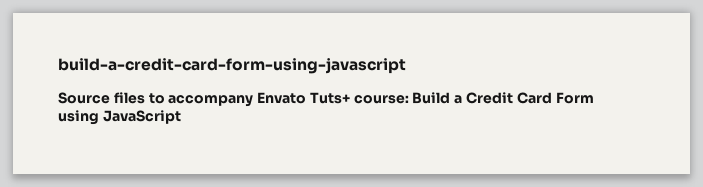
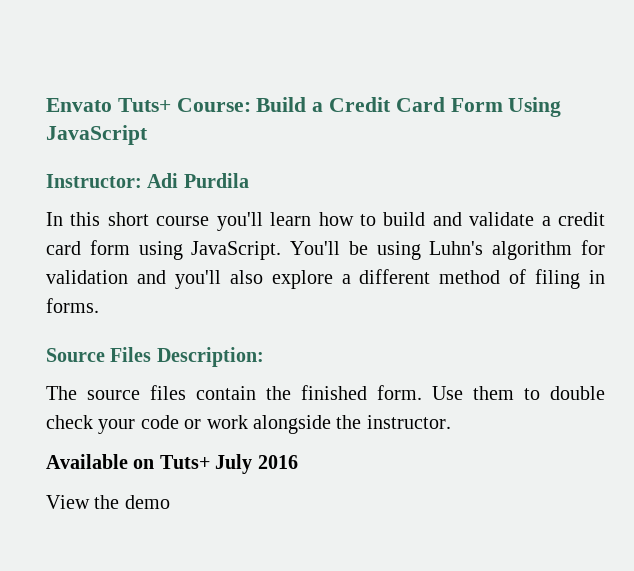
- build-a-credit-card-form-using-javascript
- Source files to accompany Envato Tuts+ course: Build a Credit Card Form using JavaScript
+ Envato Tuts+ Course: Build a Credit Card Form Using JavaScript
+ Instructor: Adi Purdila
+ In this short course you'll learn how to build and validate a credit card form using JavaScript. You'll be using Luhn's algorithm for validation and you'll also explore a different method of filing in forms.
+ Source Files Description:
+ The source files contain the finished form. Use them to double check your code or work alongside the instructor.
+ Available on Tuts+ July 2016
+ View the demo

